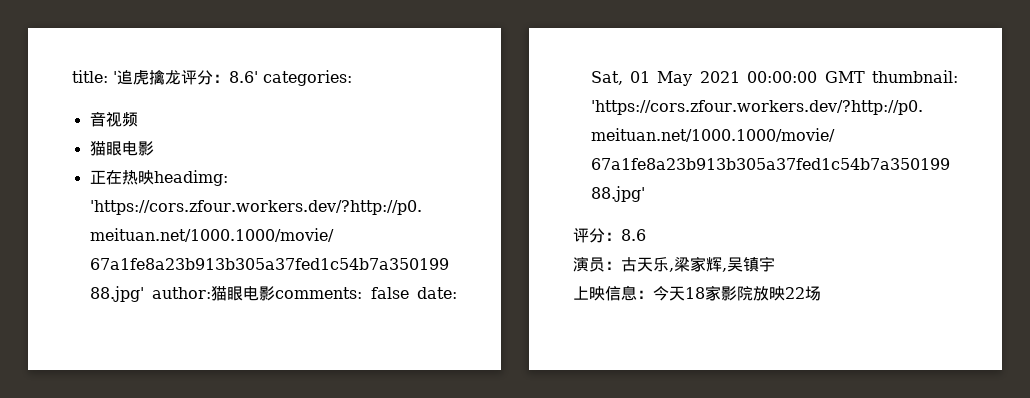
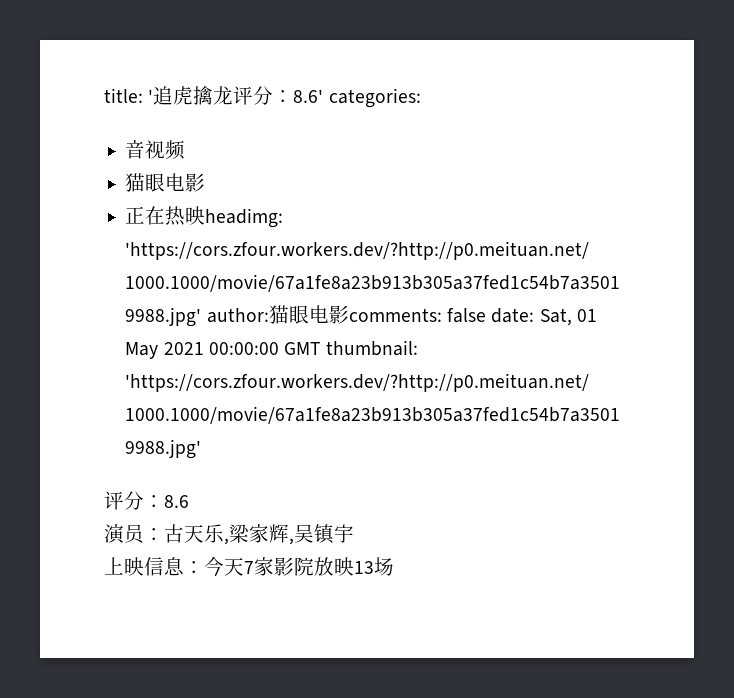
- 上映信息：今天18家影院放映22场
+ 上映信息：今天7家影院放映13场

